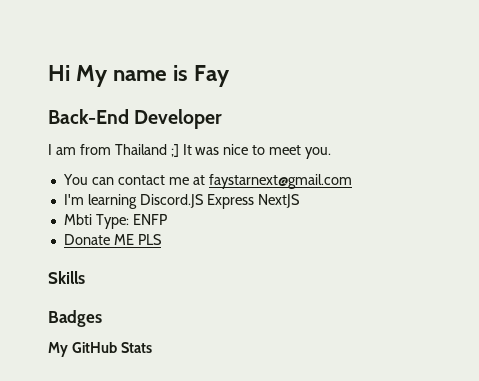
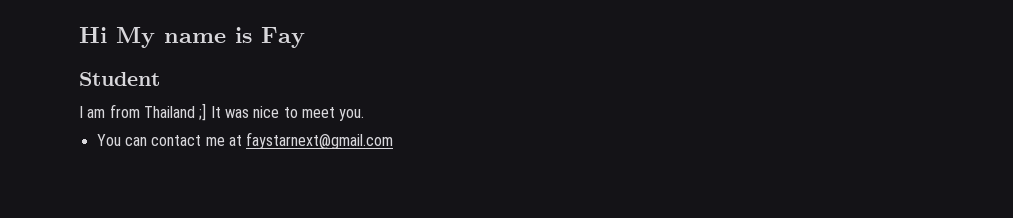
- Back-End Developer
+ Student
- I'm learning Discord.JS Express NextJS
- Mbti Type: ENFP
- Donate ME PLS
- Skills
- Badges
- My GitHub Stats

